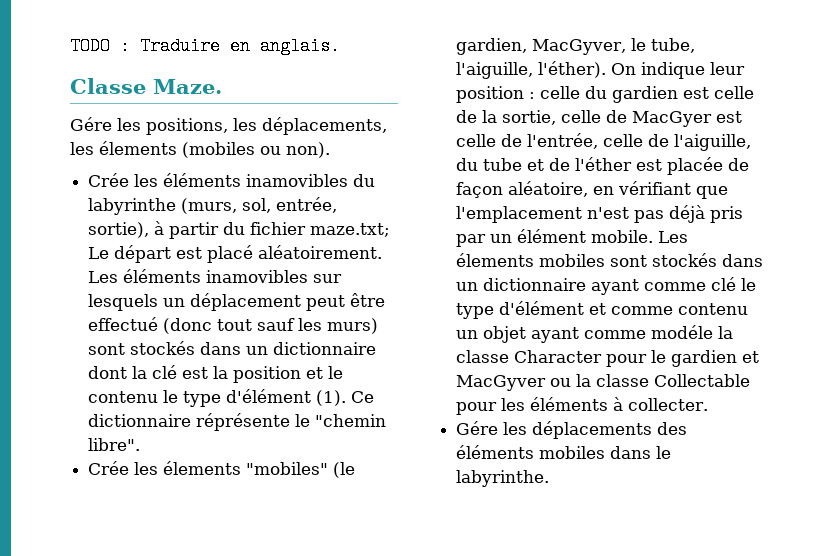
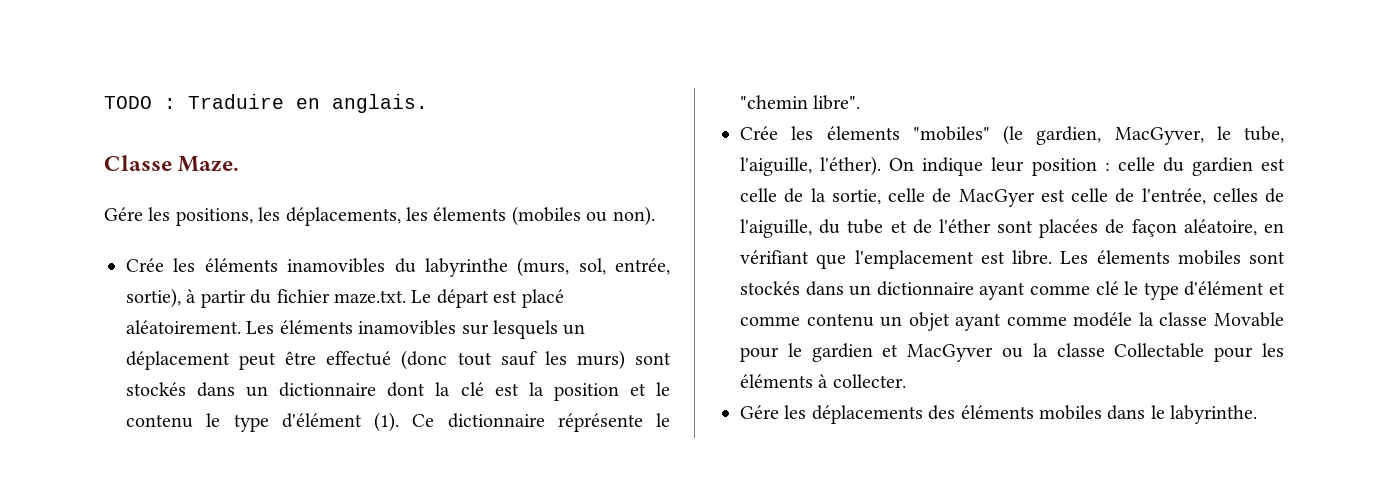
- Crée les éléments inamovibles du labyrinthe (murs, sol, entrée, sortie), à partir du fichier maze.txt; Le départ est placé aléatoirement.
+ Crée les éléments inamovibles du labyrinthe (murs, sol, entrée, sortie), à partir du fichier maze.txt. Le départ est placé aléatoirement.
- On indique leur position : celle du gardien est celle de la sortie, celle de MacGyer est celle de l'entrée, celle de l'aiguille, du tube et de l'éther est placée de façon aléatoire, en vérifiant que l'emplacement n'est pas déjà pris par un élément mobile.
+ On indique leur position : celle du gardien est celle de la sortie, celle de MacGyer est celle de l'entrée, celles de l'aiguille, du tube et de l'éther sont placées de façon aléatoire, en vérifiant que l'emplacement est libre.
- Les élements mobiles sont stockés dans un dictionnaire ayant comme clé le type d'élément et comme contenu un objet ayant comme modéle la classe Character pour le gardien et MacGyver ou la classe Collectable pour les éléments à collecter.
+ Les élements mobiles sont stockés dans un dictionnaire ayant comme clé le type d'élément et comme contenu un objet ayant comme modéle la classe Movable pour le gardien et MacGyver ou la classe Collectable pour les éléments à collecter.

